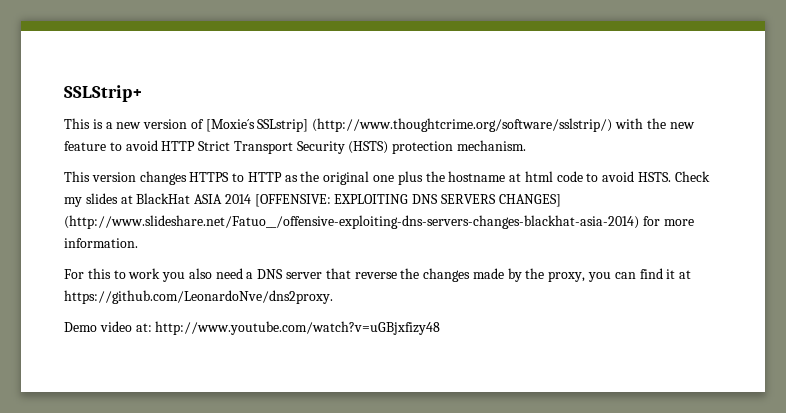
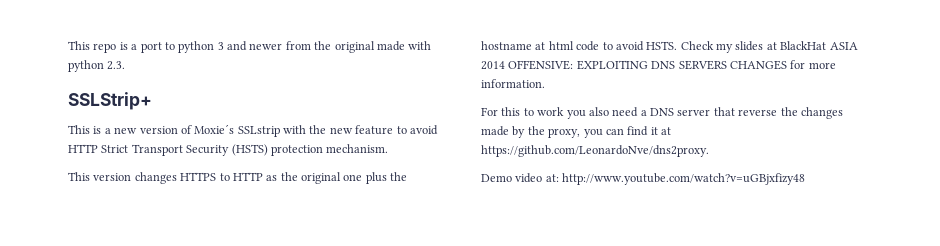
+ This repo is a port to python 3 and newer from the original made with python 2.3.
- This is a new version of [Moxie´s SSLstrip] (http://www.thoughtcrime.org/software/sslstrip/) with the new feature to avoid HTTP Strict Transport Security (HSTS) protection mechanism.
+ This is a new version of Moxie´s SSLstrip with the new feature to avoid HTTP Strict Transport Security (HSTS) protection mechanism.
- Check my slides at BlackHat ASIA 2014 [OFFENSIVE: EXPLOITING DNS SERVERS CHANGES] (http://www.slideshare.net/Fatuo__/offensive-exploiting-dns-servers-changes-blackhat-asia-2014) for more information.
+ Check my slides at BlackHat ASIA 2014 OFFENSIVE: EXPLOITING DNS SERVERS CHANGES for more information.

